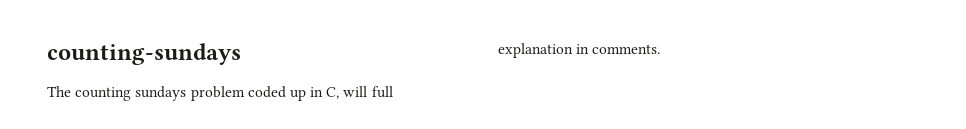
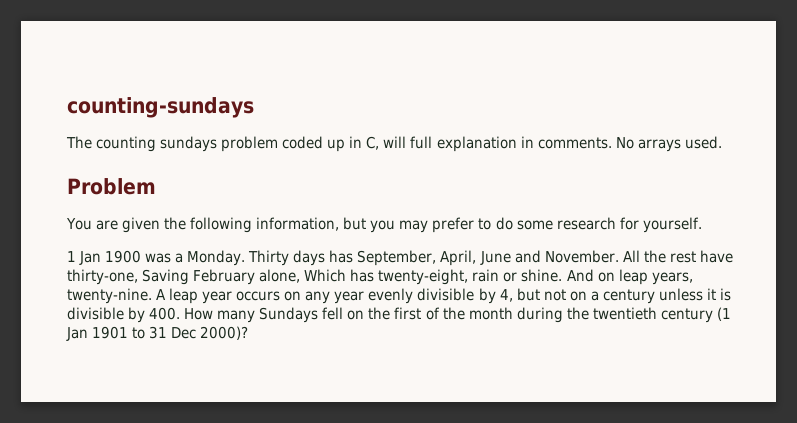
+ No arrays used.
+ Problem
+ You are given the following information, but you may prefer to do some research for yourself.
+ 1 Jan 1900 was a Monday. Thirty days has September, April, June and November. All the rest have thirty-one, Saving February alone, Which has twenty-eight, rain or shine. And on leap years, twenty-nine. A leap year occurs on any year evenly divisible by 4, but not on a century unless it is divisible by 400. How many Sundays fell on the first of the month during the twentieth century (1 Jan 1901 to 31 Dec 2000)?

